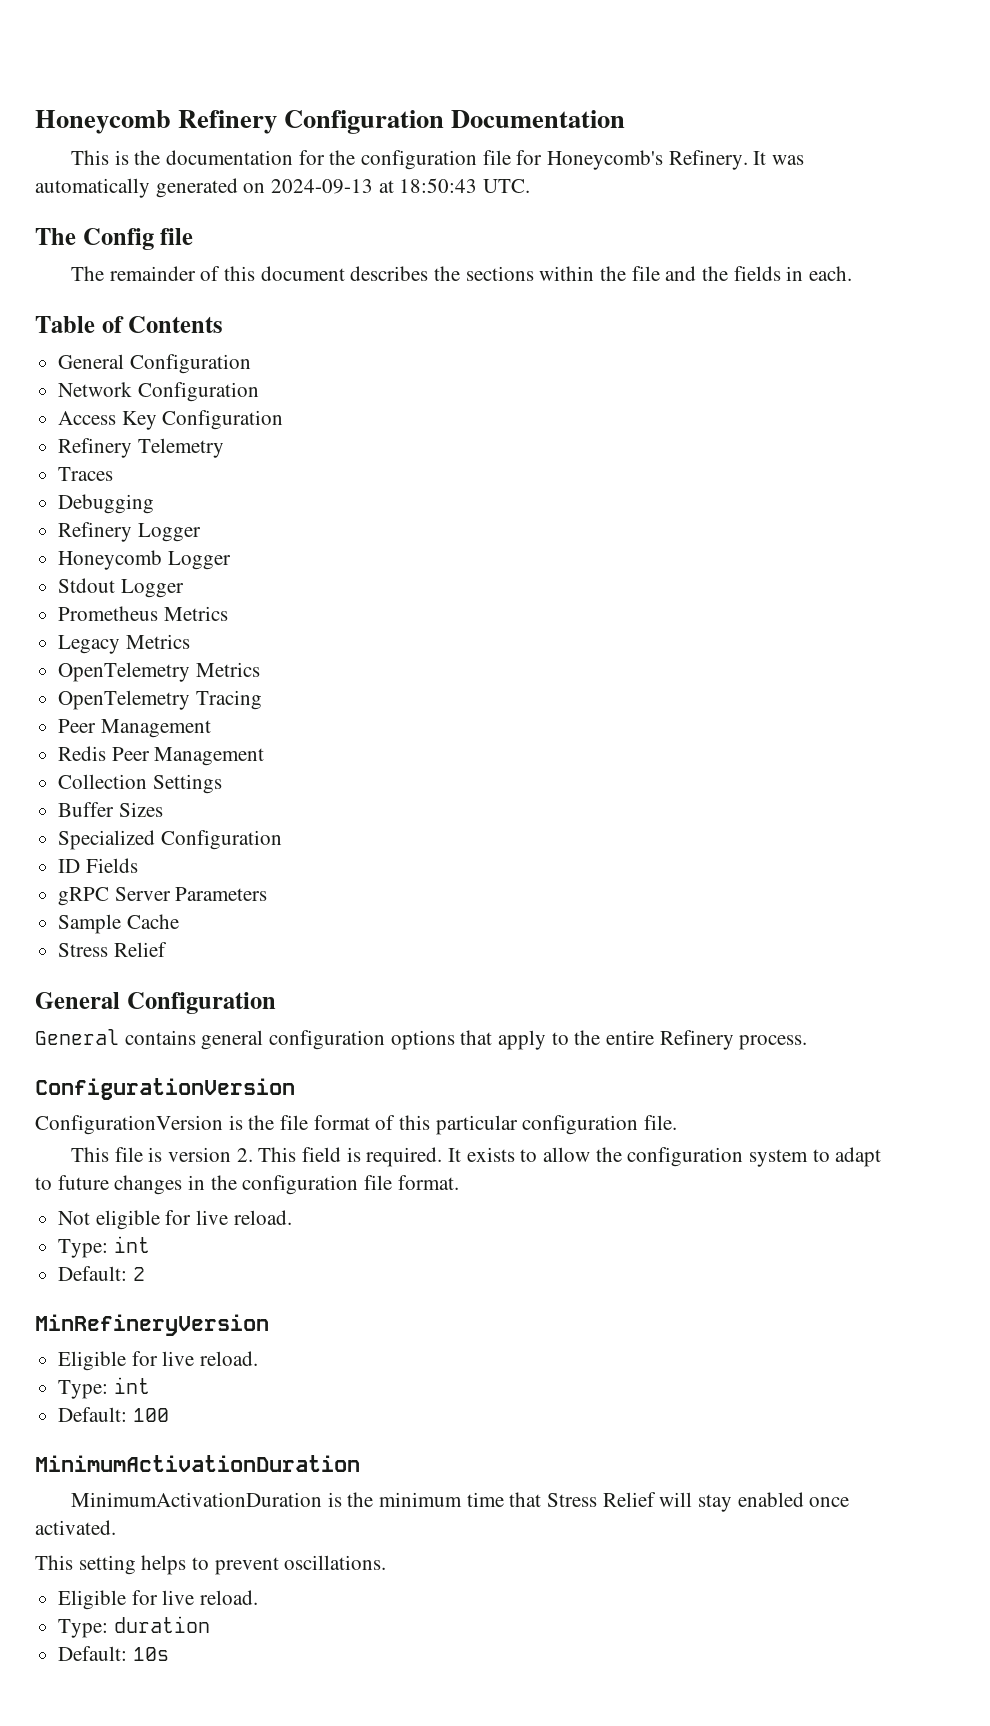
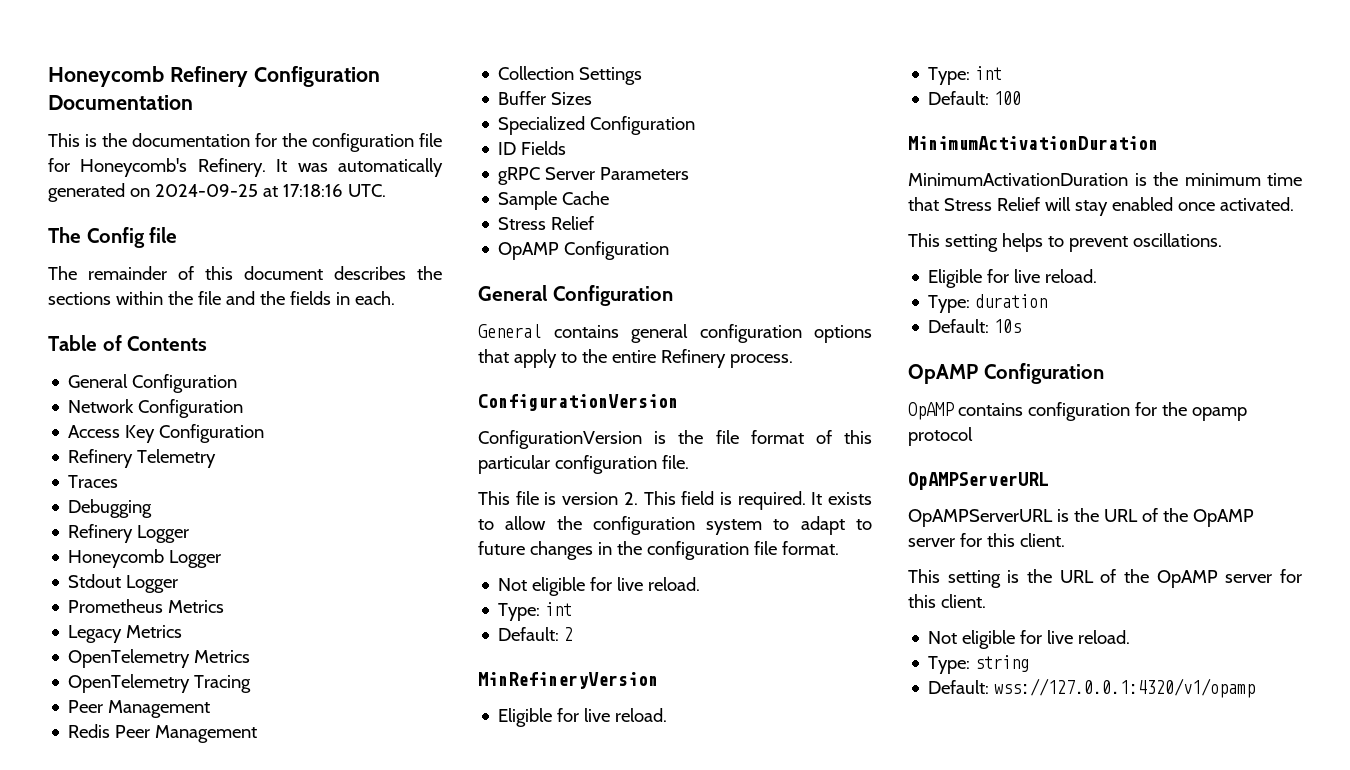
- It was automatically generated on 2024-09-13 at 18:50:43 UTC.
+ It was automatically generated on 2024-09-25 at 17:18:16 UTC.
  Sample Cache
  Stress Relief
+ OpAMP Configuration
  Default: 10s
+ OpAMP Configuration
+ OpAMP contains configuration for the opamp protocol
+ OpAMPServerURL
+ OpAMPServerURL is the URL of the OpAMP server for this client.
+ This setting is the URL of the OpAMP server for this client.
+ Not eligible for live reload.
+ Type: string
+ Default: wss://127.0.0.1:4320/v1/opamp

